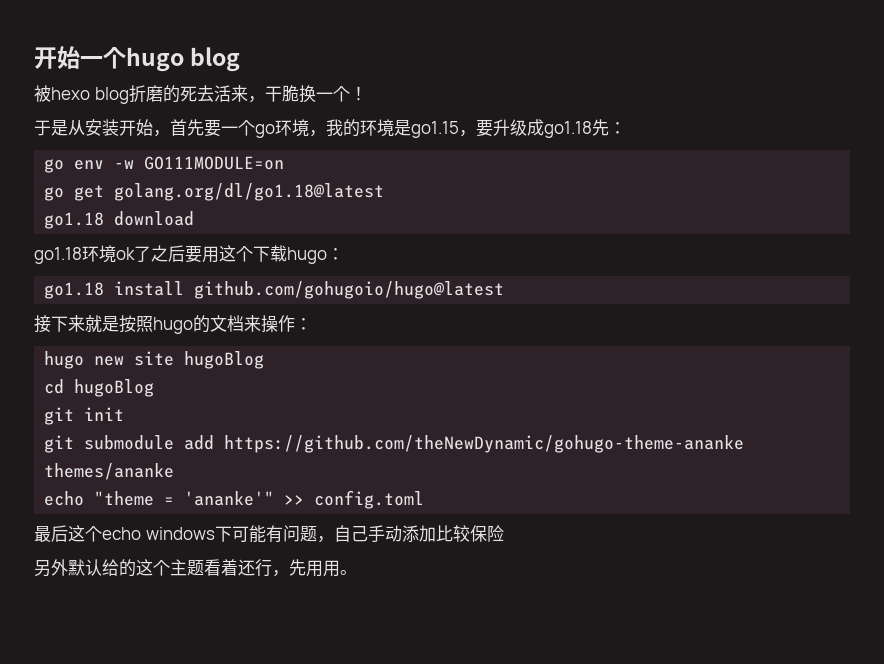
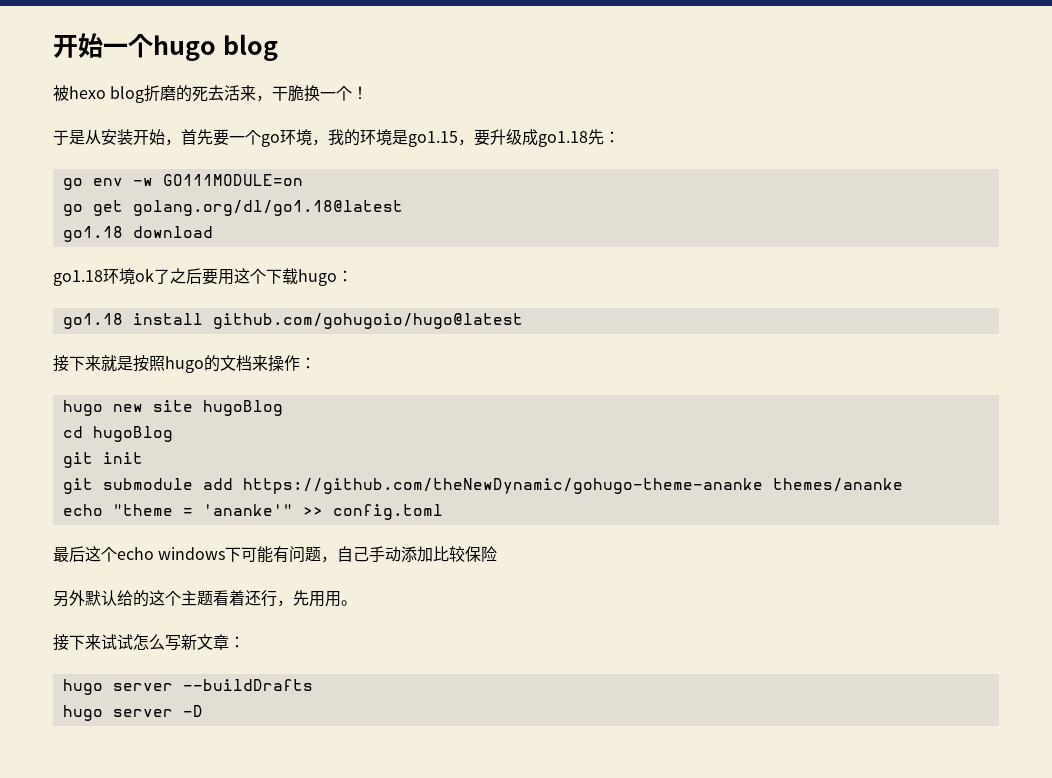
+ 接下来试试怎么写新文章：
+ hugo server --buildDrafts
+ hugo server -D

